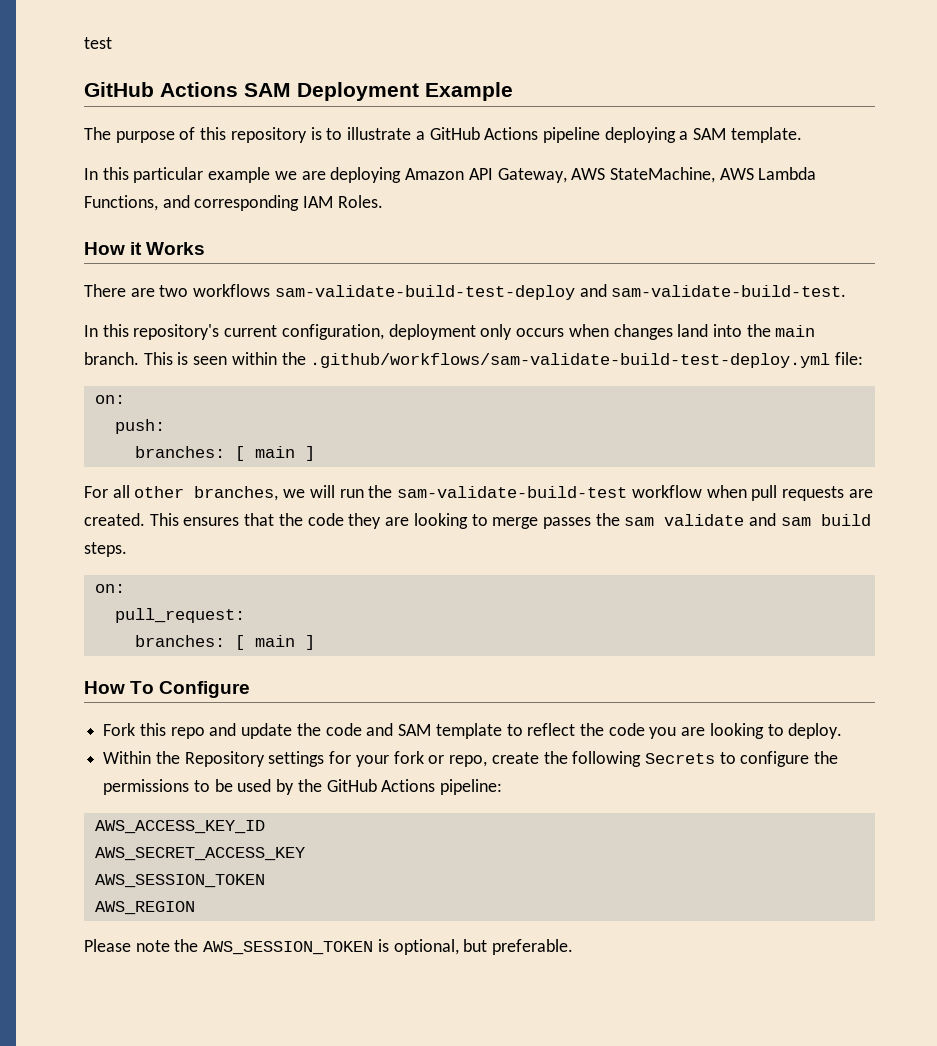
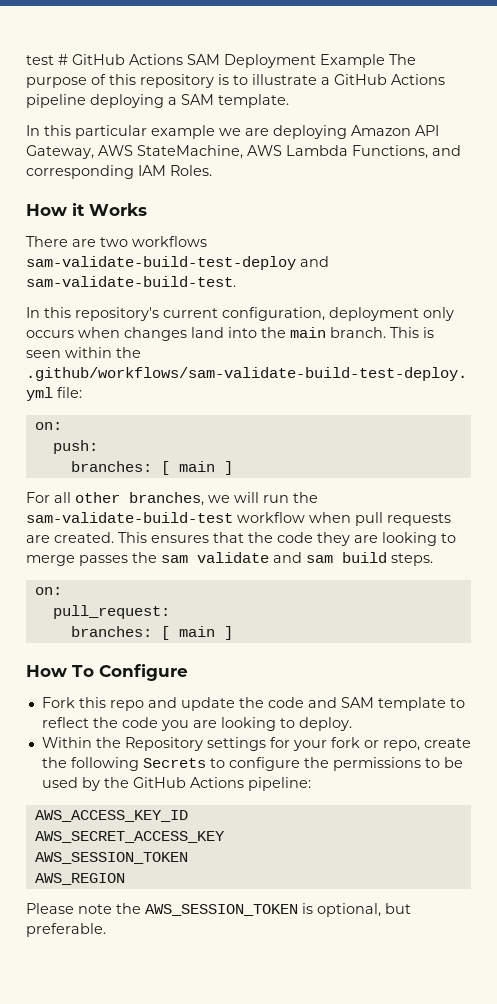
- test
- GitHub Actions SAM Deployment Example
- The purpose of this repository is to illustrate a GitHub Actions pipeline deploying a SAM template.
+ test # GitHub Actions SAM Deployment Example The purpose of this repository is to illustrate a GitHub Actions pipeline deploying a SAM template.

